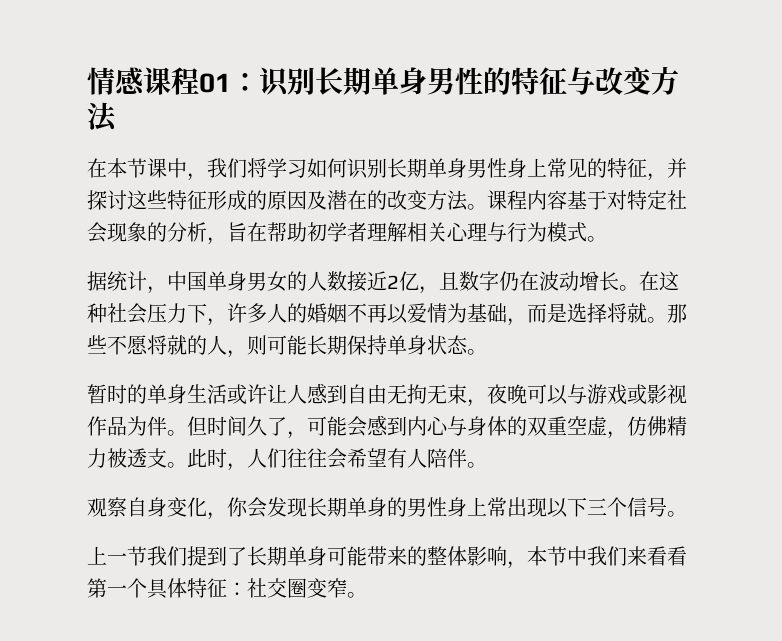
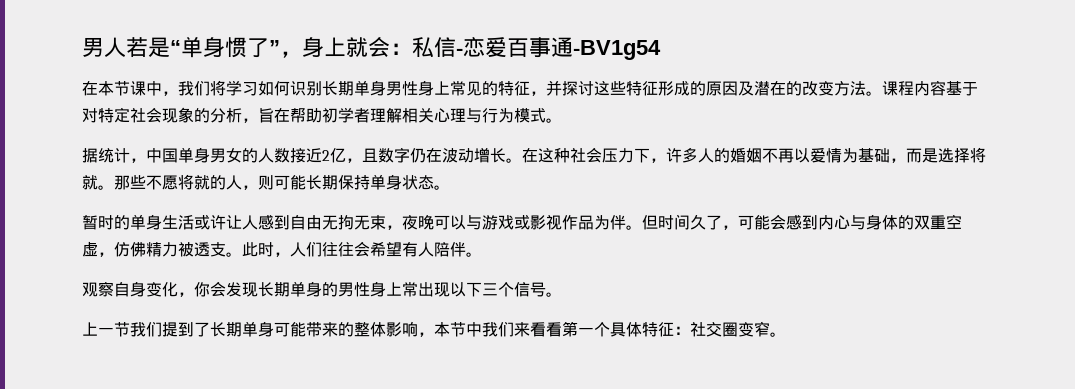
- 情感课程01：识别长期单身男性的特征与改变方法
+ 男人若是“单身惯了”，身上就会：私信-恋爱百事通-BV1g54

